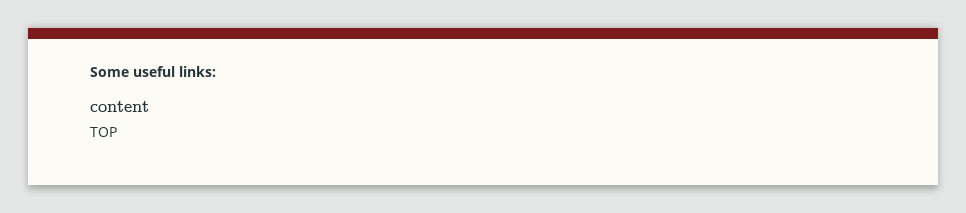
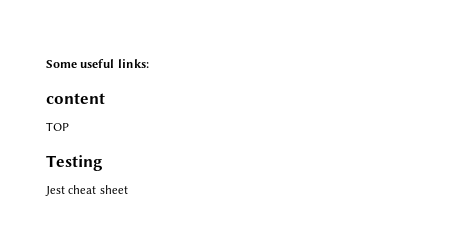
+ Testing
+ Jest cheat sheet

